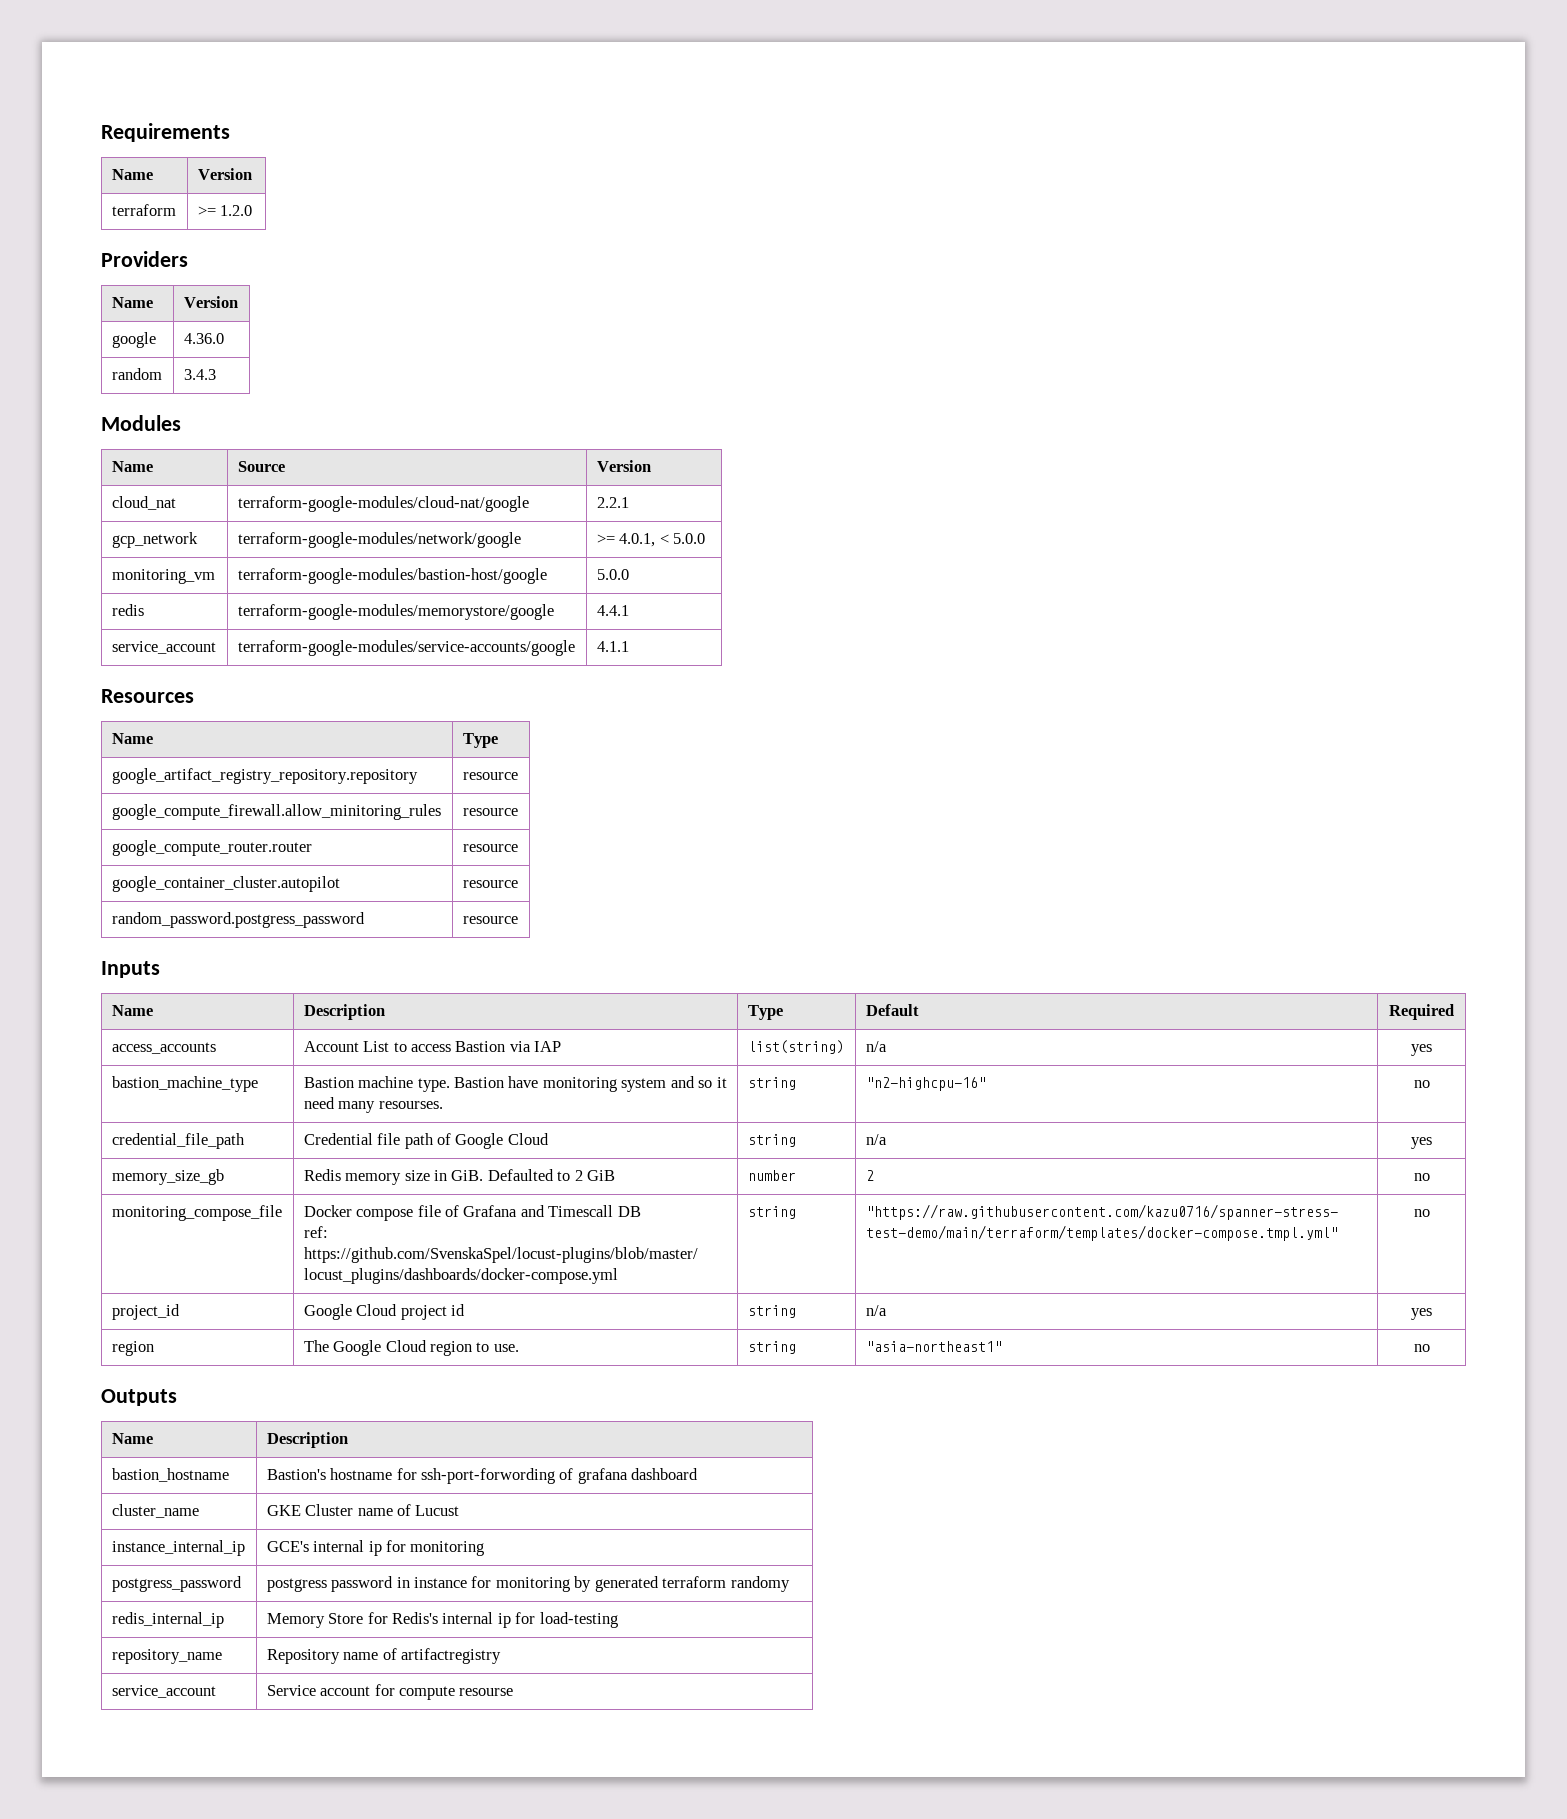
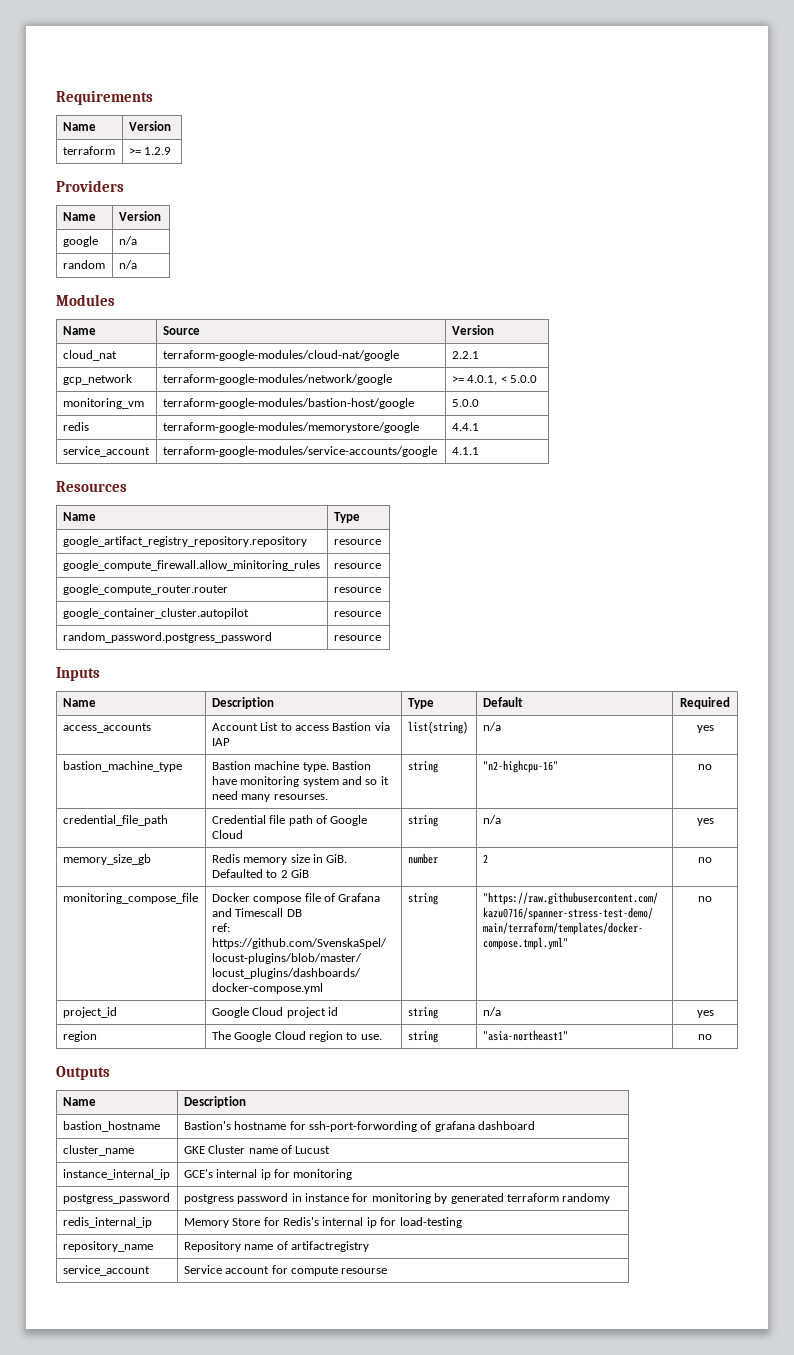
- terraform | >= 1.2.0
+ terraform | >= 1.2.9
- google | 4.36.0
+ google | n/a
- random | 3.4.3
+ random | n/a

